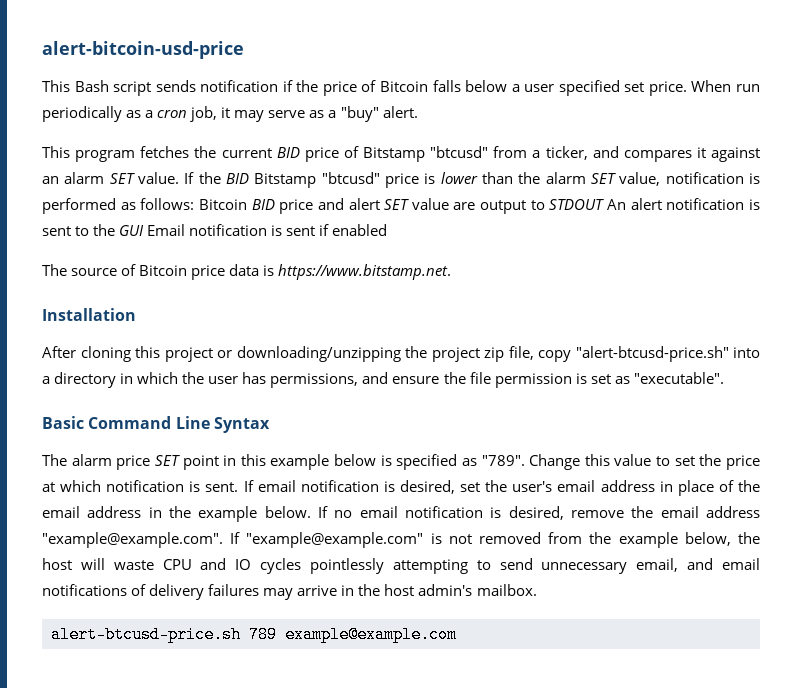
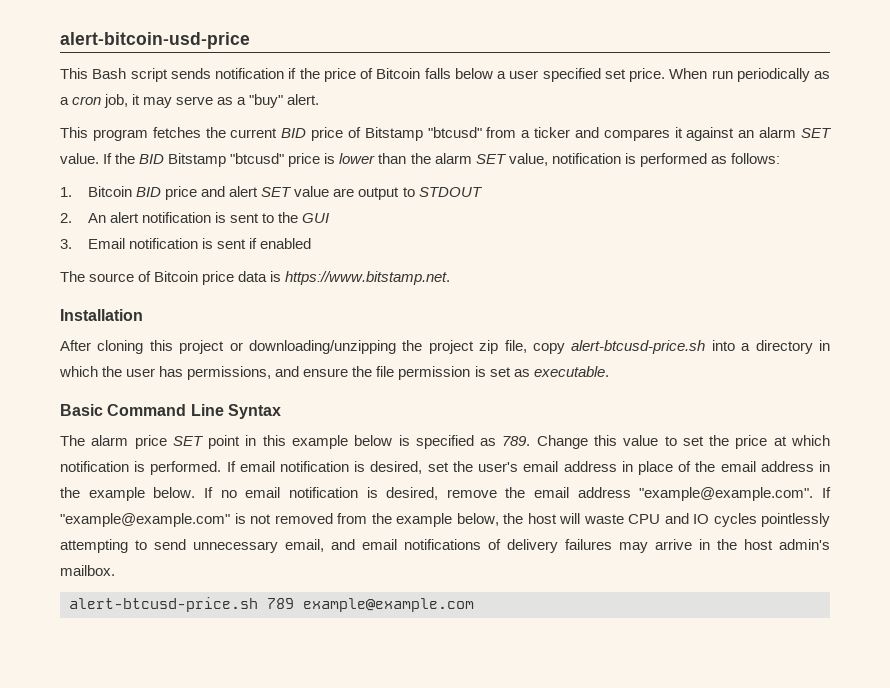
- This program fetches the current BID price of Bitstamp "btcusd" from a ticker, and compares it against an alarm SET value.
+ This program fetches the current BID price of Bitstamp "btcusd" from a ticker and compares it against an alarm SET value.
- If the BID Bitstamp "btcusd" price is lower than the alarm SET value, notification is performed as follows: Bitcoin BID price and alert SET value are output to STDOUT An alert notification is sent to the GUI Email notification is sent if enabled
+ If the BID Bitstamp "btcusd" price is lower than the alarm SET value, notification is performed as follows:
+ 1. Bitcoin BID price and alert SET value are output to STDOUT
+ 2. An alert notification is sent to the GUI
+ 3. Email notification is sent if enabled
- After cloning this project or downloading/unzipping the project zip file, copy "alert-btcusd-price.sh" into a directory in which the user has permissions, and ensure the file permission is set as "executable".
+ After cloning this project or downloading/unzipping the project zip file, copy alert-btcusd-price.sh into a directory in which the user has permissions, and ensure the file permission is set as executable.
- The alarm price SET point in this example below is specified as "789". Change this value to set the price at which notification is sent.
+ The alarm price SET point in this example below is specified as 789. Change this value to set the price at which notification is performed.

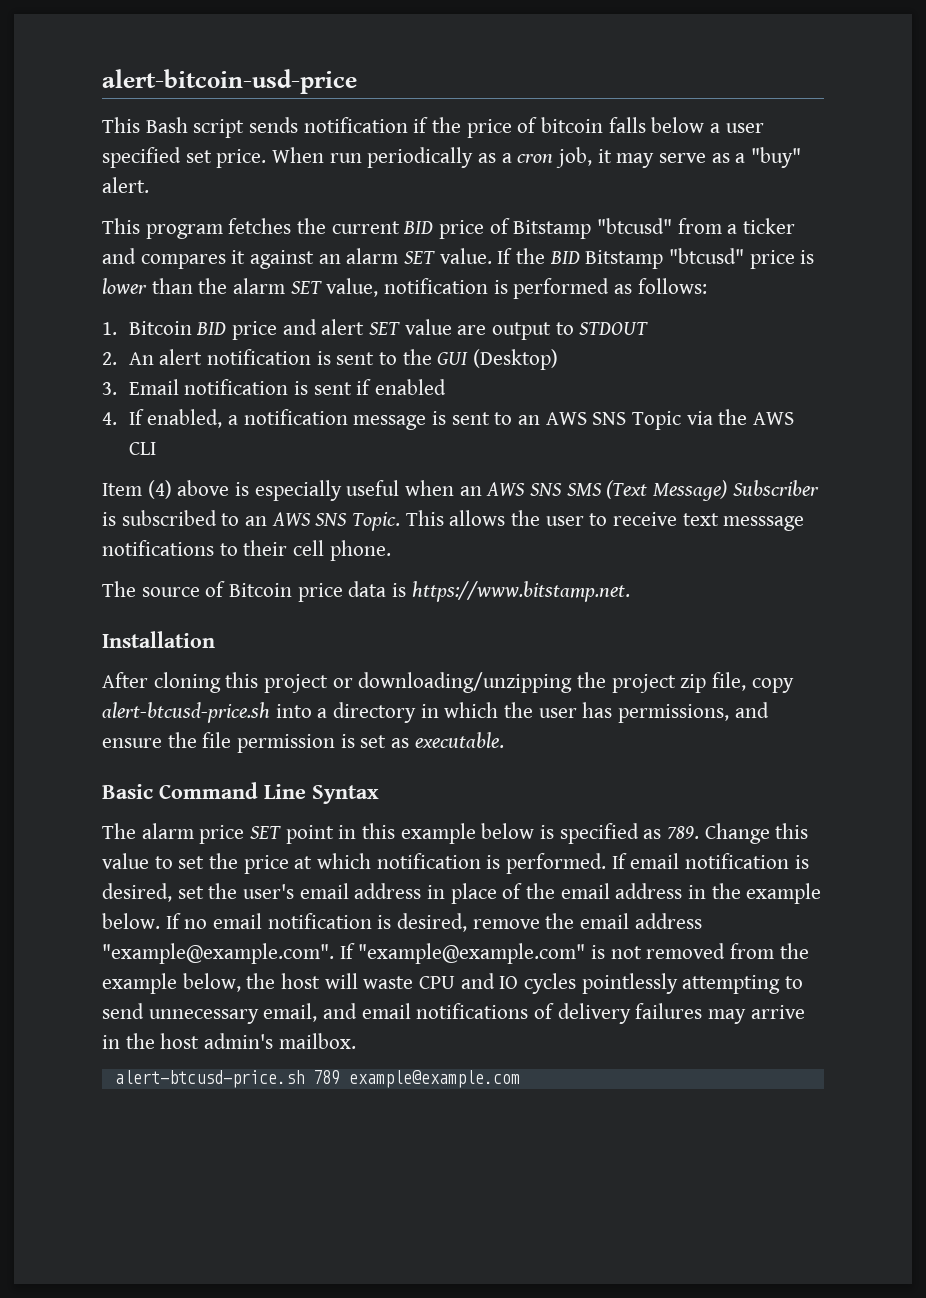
- This Bash script sends notification if the price of Bitcoin falls below a user specified set price.
+ This Bash script sends notification if the price of bitcoin falls below a user specified set price.
- 2. An alert notification is sent to the GUI
+ 2. An alert notification is sent to the GUI (Desktop)
+ 4. If enabled, a notification message is sent to an AWS SNS Topic via the AWS CLI
+ Item (4) above is especially useful when an AWS SNS SMS (Text Message) Subscriber is subscribed to an AWS SNS Topic. This allows the user to receive text messsage notifications to their cell phone.

